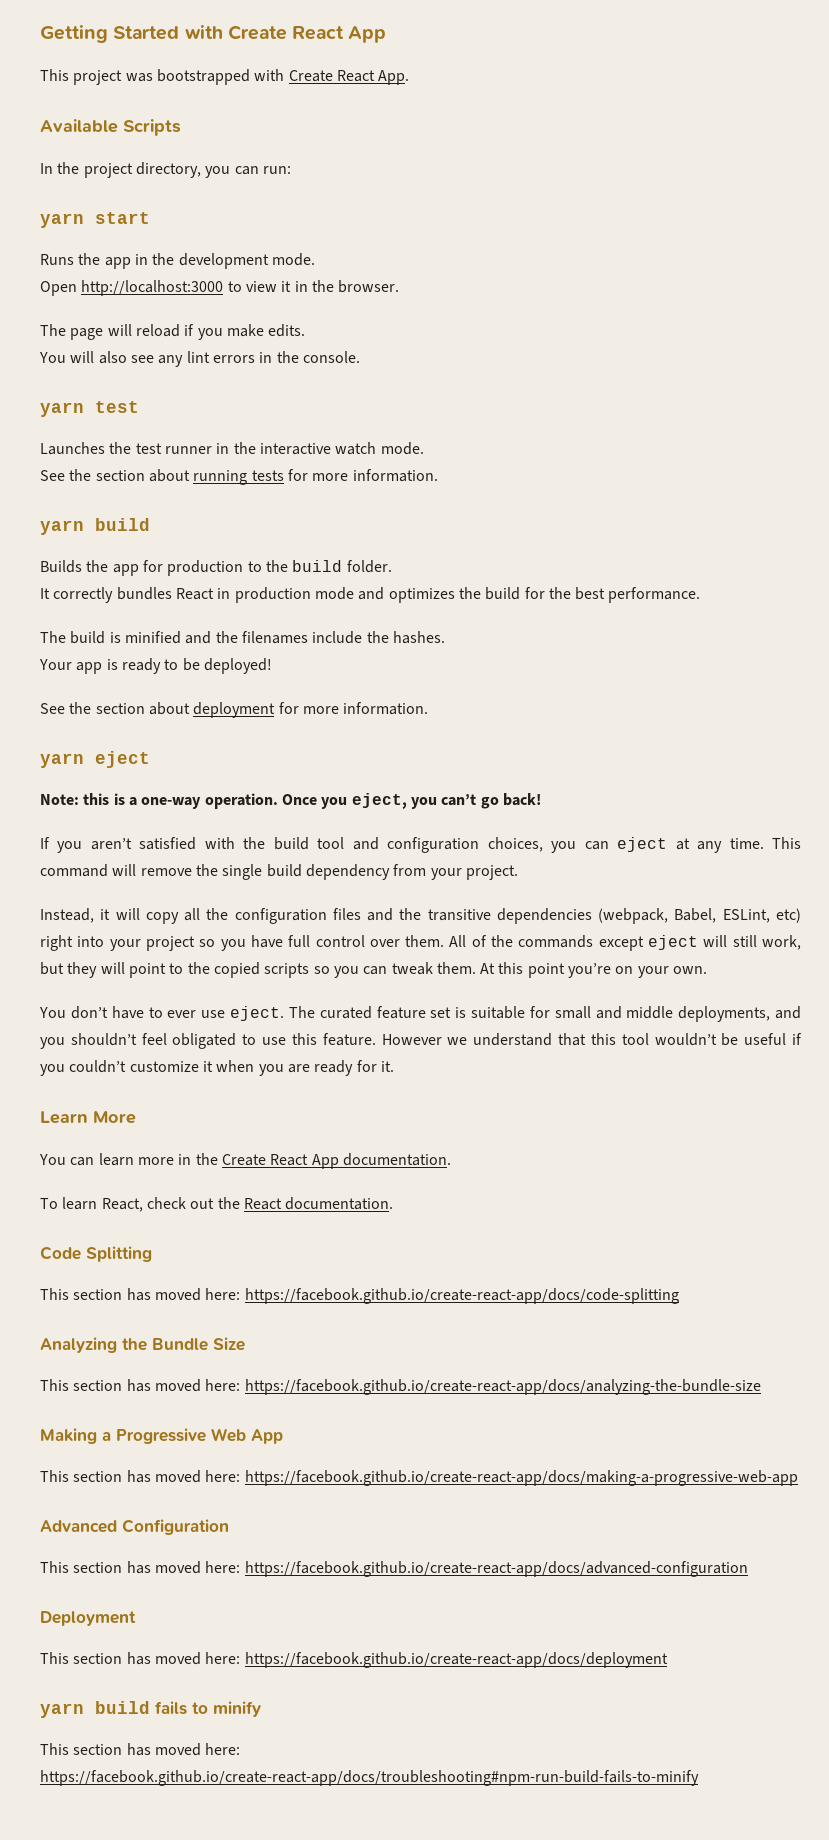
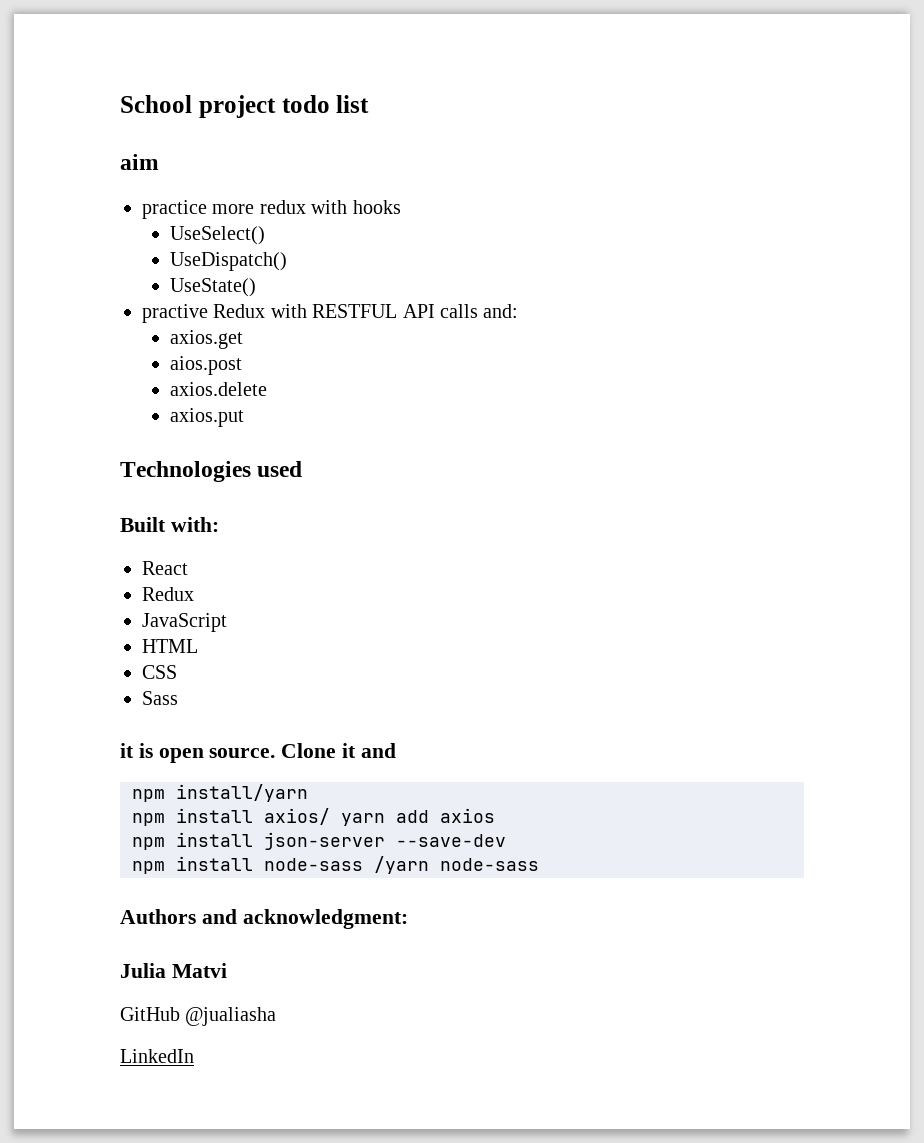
- Getting Started with Create React App
- This project was bootstrapped with Create React App.
- Available Scripts
- In the project directory, you can run:
- yarn start
- Runs the app in the development mode.
- Open http://localhost:3000 to view it in the browser.
- The page will reload if you make edits.
- You will also see any lint errors in the console.
- yarn test
- Launches the test runner in the interactive watch mode.
- See the section about running tests for more information.
- yarn build
- Builds the app for production to the build folder.
- It correctly bundles React in production mode and optimizes the build for the best performance.
- The build is minified and the filenames include the hashes.
- Your app is ready to be deployed!
- See the section about deployment for more information.
- yarn eject
- Note: this is a one-way operation. Once you eject, you can’t go back!
- If you aren’t satisfied with the build tool and configuration choices, you can eject at any time. This command will remove the single build dependency from your project.
- Instead, it will copy all the configuration files and the transitive dependencies (webpack, Babel, ESLint, etc) right into your project so you have full control over them. All of the commands except eject will still work, but they will point to the copied scripts so you can tweak them. At this point you’re on your own.
- You don’t have to ever use eject. The curated feature set is suitable for small and middle deployments, and you shouldn’t feel obligated to use this feature. However we understand that this tool wouldn’t be useful if you couldn’t customize it when you are ready for it.
- Learn More
- You can learn more in the Create React App documentation.
- To learn React, check out the React documentation.
- Code Splitting
- This section has moved here: https://facebook.github.io/create-react-app/docs/code-splitting
- Analyzing the Bundle Size
- This section has moved here: https://facebook.github.io/create-react-app/docs/analyzing-the-bundle-size
- Making a Progressive Web App
- This section has moved here: https://facebook.github.io/create-react-app/docs/making-a-progressive-web-app
- Advanced Configuration
- This section has moved here: https://facebook.github.io/create-react-app/docs/advanced-configuration
- Deployment
- This section has moved here: https://facebook.github.io/create-react-app/docs/deployment
- yarn build fails to minify
- This section has moved here: https://facebook.github.io/create-react-app/docs/troubleshooting#npm-run-build-fails-to-minify
+ School project todo list
+ aim
+ practice more redux with hooks
+ UseSelect()
+ UseDispatch()
+ UseState()
+ practive Redux with RESTFUL API calls and:
+ axios.get
+ aios.post
+ axios.delete
+ axios.put
+ Technologies used
+ Built with:
+ React
+ Redux
+ JavaScript
+ HTML
+ CSS
+ Sass
+ it is open source. Clone it and
+ npm install/yarn
+ npm install axios/ yarn add axios
+ npm install json-server --save-dev
+ npm install node-sass /yarn node-sass
+ Authors and acknowledgment:
+ Julia Matvi
+ GitHub @jualiasha
+ LinkedIn

